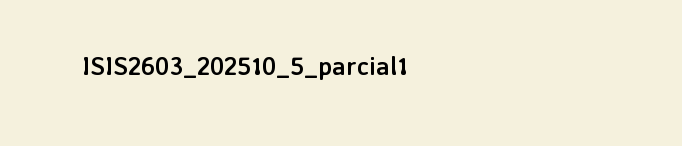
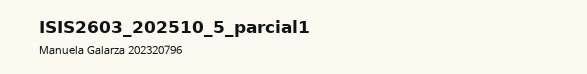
+ Manuela Galarza 202320796

